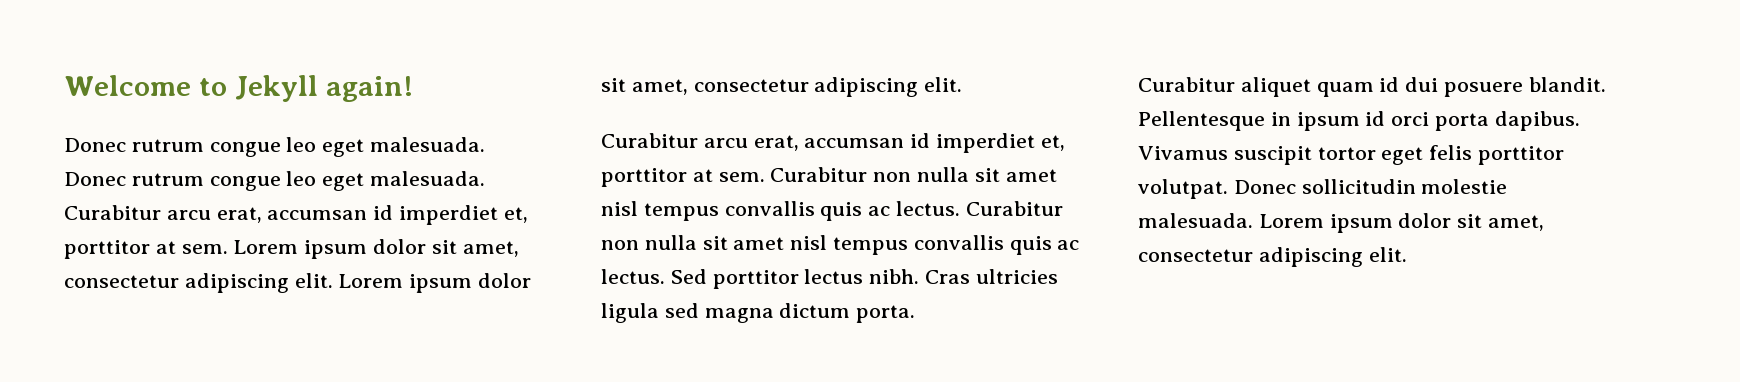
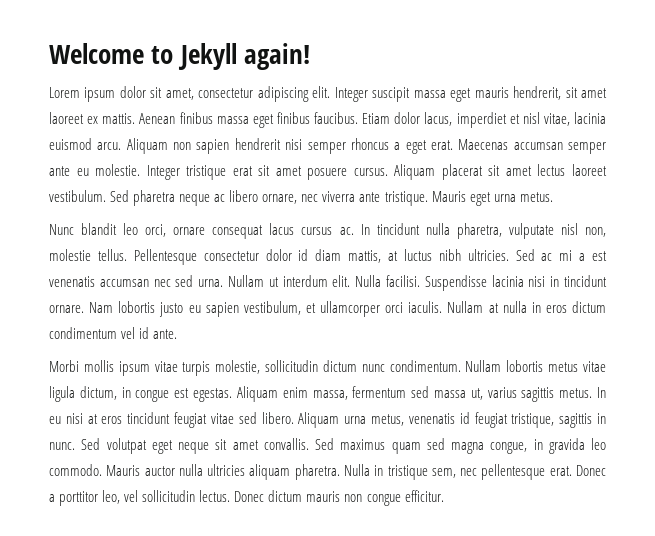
- Donec rutrum congue leo eget malesuada. Donec rutrum congue leo eget malesuada. Curabitur arcu erat, accumsan id imperdiet et, porttitor at sem. Lorem ipsum dolor sit amet, consectetur adipiscing elit. Lorem ipsum dolor sit amet, consectetur adipiscing elit.
- Curabitur arcu erat, accumsan id imperdiet et, porttitor at sem. Curabitur non nulla sit amet nisl tempus convallis quis ac lectus. Curabitur non nulla sit amet nisl tempus convallis quis ac lectus. Sed porttitor lectus nibh. Cras ultricies ligula sed magna dictum porta.
- Curabitur aliquet quam id dui posuere blandit. Pellentesque in ipsum id orci porta dapibus. Vivamus suscipit tortor eget felis porttitor volutpat. Donec sollicitudin molestie malesuada. Lorem ipsum dolor sit amet, consectetur adipiscing elit.
+ Lorem ipsum dolor sit amet, consectetur adipiscing elit. Integer suscipit massa eget mauris hendrerit, sit amet laoreet ex mattis. Aenean finibus massa eget finibus faucibus. Etiam dolor lacus, imperdiet et nisl vitae, lacinia euismod arcu. Aliquam non sapien hendrerit nisi semper rhoncus a eget erat. Maecenas accumsan semper ante eu molestie. Integer tristique erat sit amet posuere cursus. Aliquam placerat sit amet lectus laoreet vestibulum. Sed pharetra neque ac libero ornare, nec viverra ante tristique. Mauris eget urna metus.
+ Nunc blandit leo orci, ornare consequat lacus cursus ac. In tincidunt nulla pharetra, vulputate nisl non, molestie tellus. Pellentesque consectetur dolor id diam mattis, at luctus nibh ultricies. Sed ac mi a est venenatis accumsan nec sed urna. Nullam ut interdum elit. Nulla facilisi. Suspendisse lacinia nisi in tincidunt ornare. Nam lobortis justo eu sapien vestibulum, et ullamcorper orci iaculis. Nullam at nulla in eros dictum condimentum vel id ante.
+ Morbi mollis ipsum vitae turpis molestie, sollicitudin dictum nunc condimentum. Nullam lobortis metus vitae ligula dictum, in congue est egestas. Aliquam enim massa, fermentum sed massa ut, varius sagittis metus. In eu nisi at eros tincidunt feugiat vitae sed libero. Aliquam urna metus, venenatis id feugiat tristique, sagittis in nunc. Sed volutpat eget neque sit amet convallis. Sed maximus quam sed magna congue, in gravida leo commodo. Mauris auctor nulla ultricies aliquam pharetra. Nulla in tristique sem, nec pellentesque erat. Donec a porttitor leo, vel sollicitudin lectus. Donec dictum mauris non congue efficitur.

